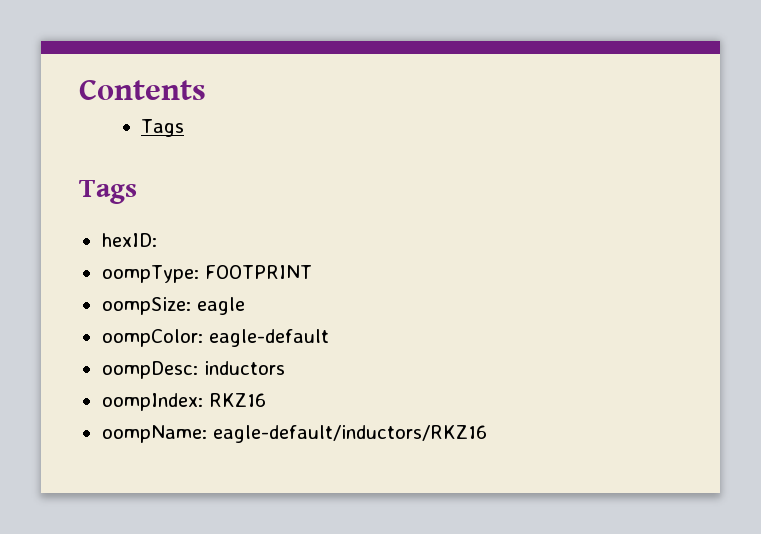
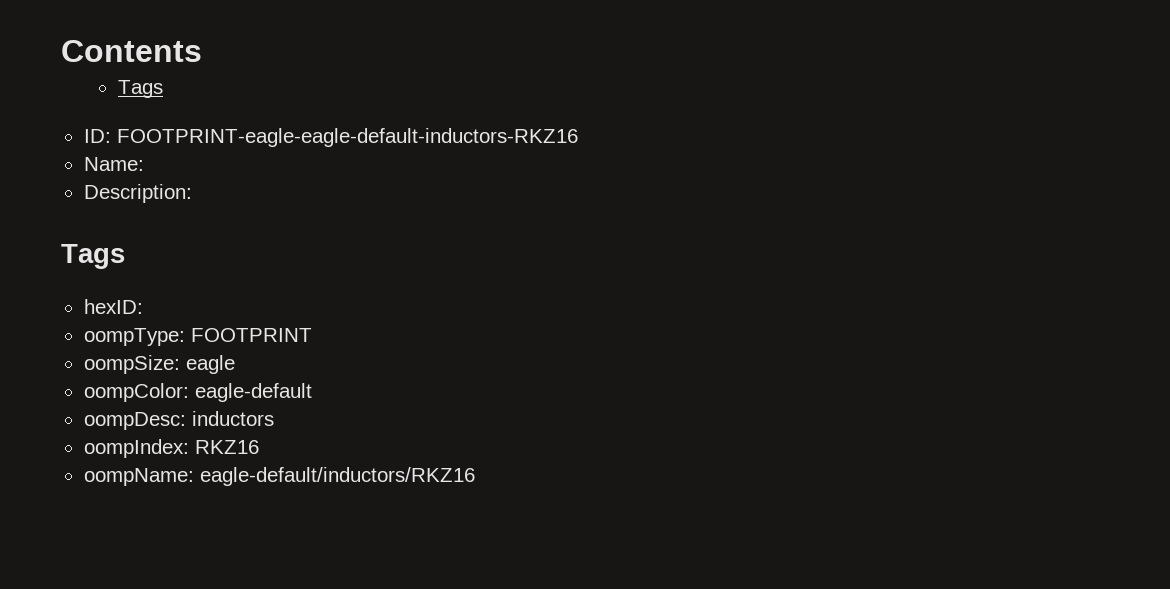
+ ID: FOOTPRINT-eagle-eagle-default-inductors-RKZ16
+ Name:
+ Description:

